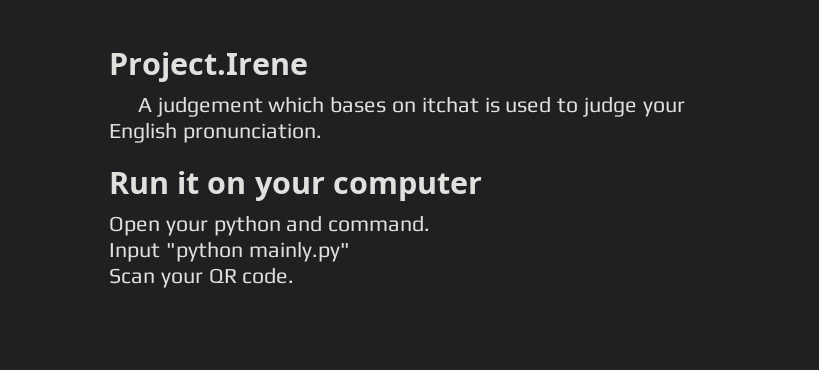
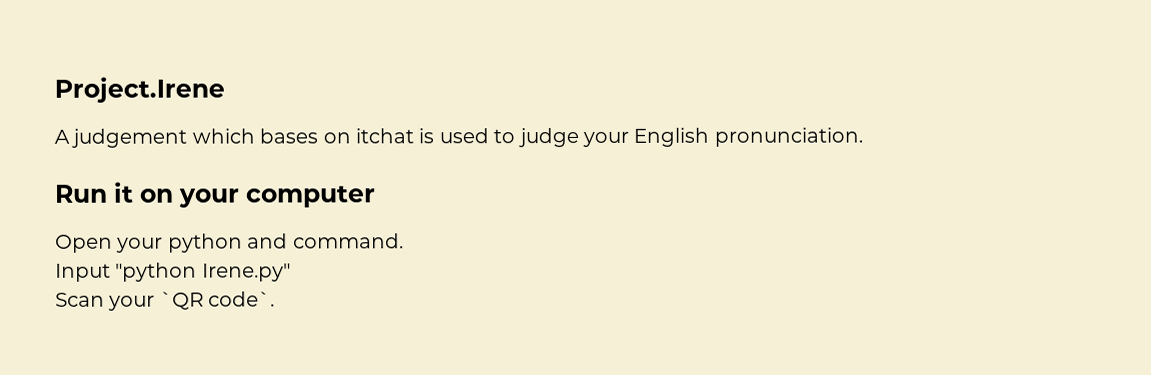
- Input "python mainly.py"
+ Input "python Irene.py"
- Scan your QR code.
+ Scan your `QR code`.

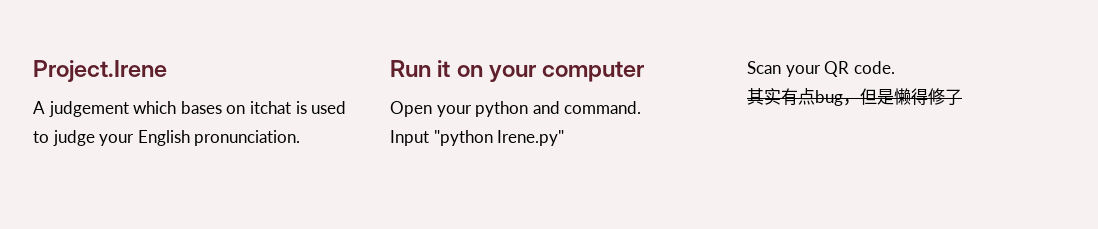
- Scan your `QR code`.
+ Scan your QR code.
+ 其实有点bug，但是懒得修了

